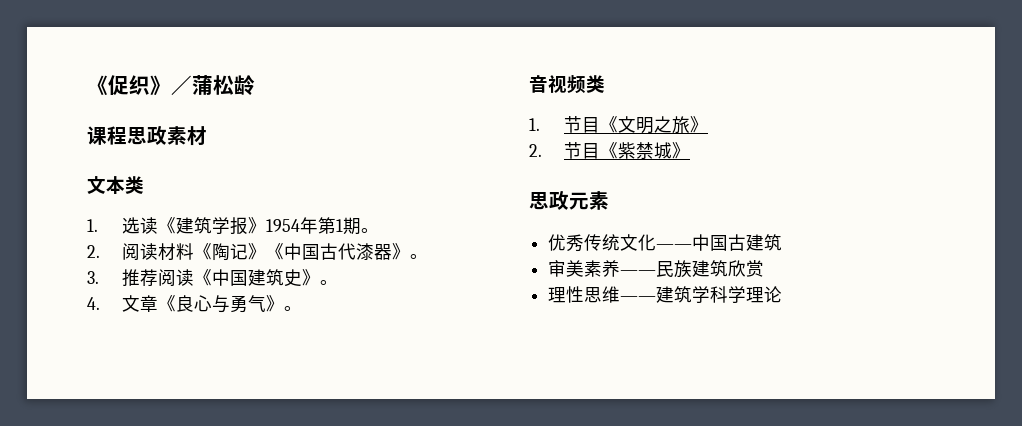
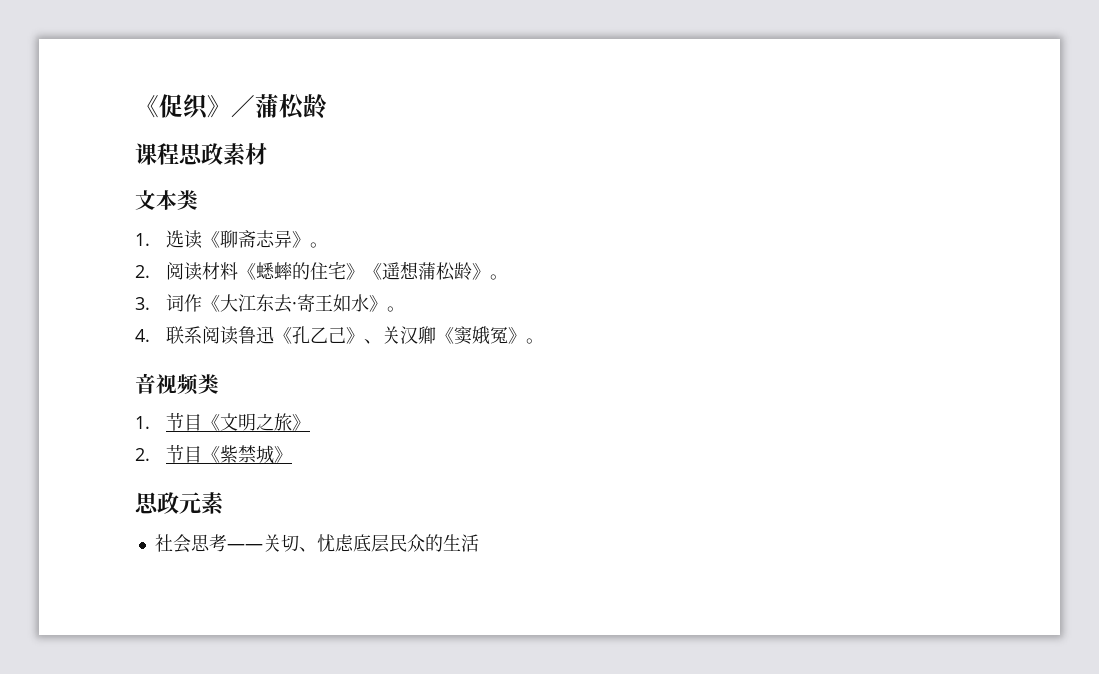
- 1.选读《建筑学报》1954年第1期。
- 2.阅读材料《陶记》《中国古代漆器》。
- 3.推荐阅读《中国建筑史》。
- 4.文章《良心与勇气》。
+ 1.选读《聊斋志异》。
+ 2.阅读材料《蟋蟀的住宅》《遥想蒲松龄》。
+ 3.词作《大江东去·寄王如水》。
+ 4.联系阅读鲁迅《孔乙己》、关汉卿《窦娥冤》。
- 优秀传统文化——中国古建筑
- 审美素养——民族建筑欣赏
- 理性思维——建筑学科学理论
+ 社会思考——关切、忧虑底层民众的生活

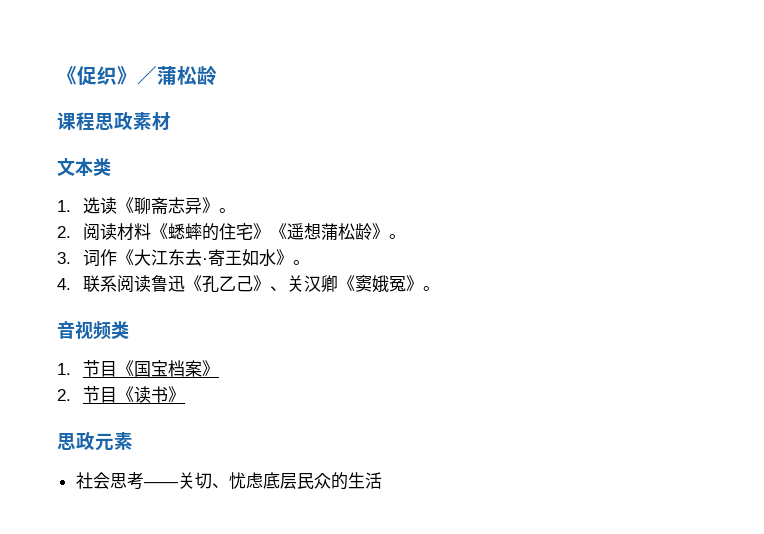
- 1.节目《文明之旅》
+ 1.节目《国宝档案》
- 2.节目《紫禁城》
+ 2.节目《读书》

